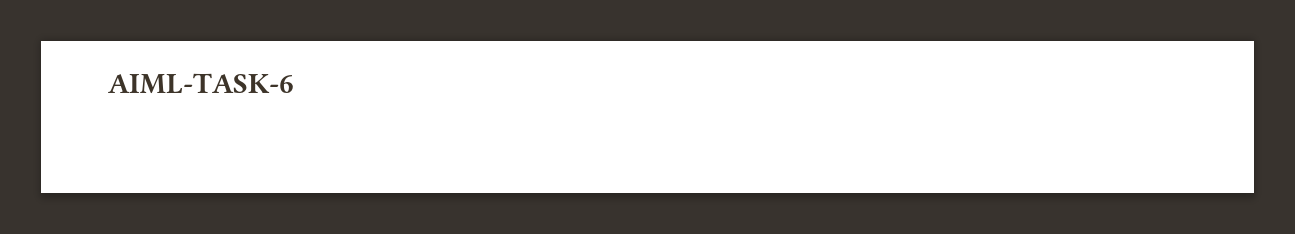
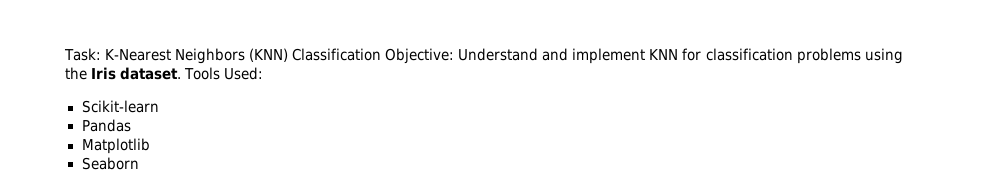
- AIML-TASK-6
+ Task: K-Nearest Neighbors (KNN) Classification Objective: Understand and implement KNN for classification problems using the Iris dataset. Tools Used:
+ Scikit-learn
+ Pandas
+ Matplotlib
+ Seaborn

